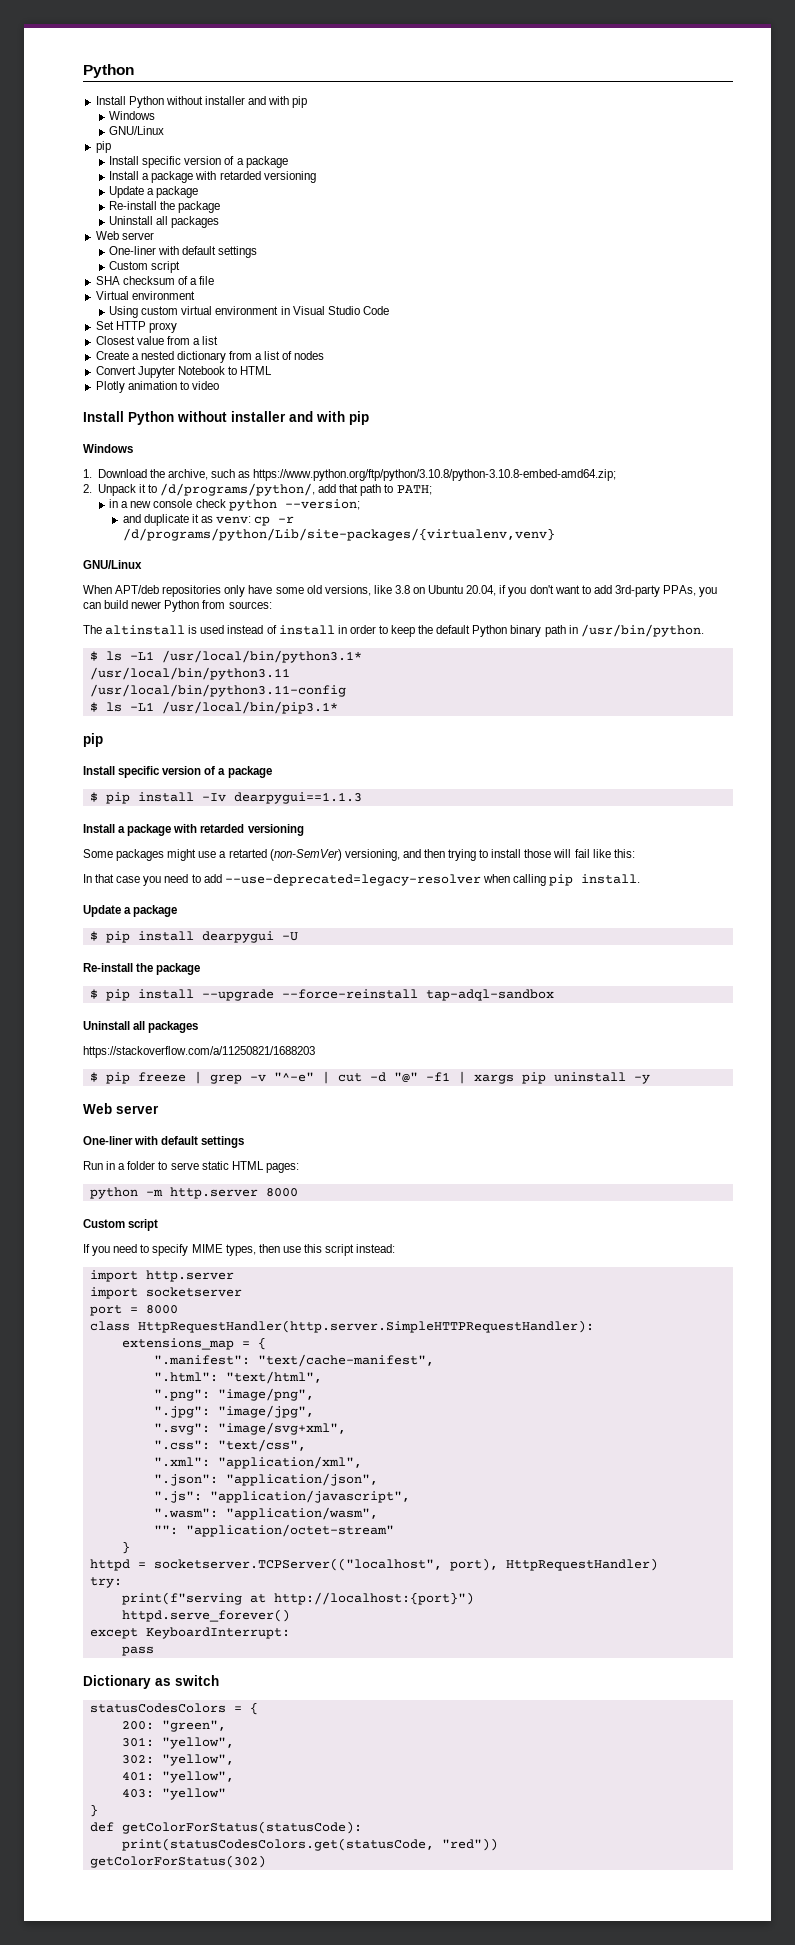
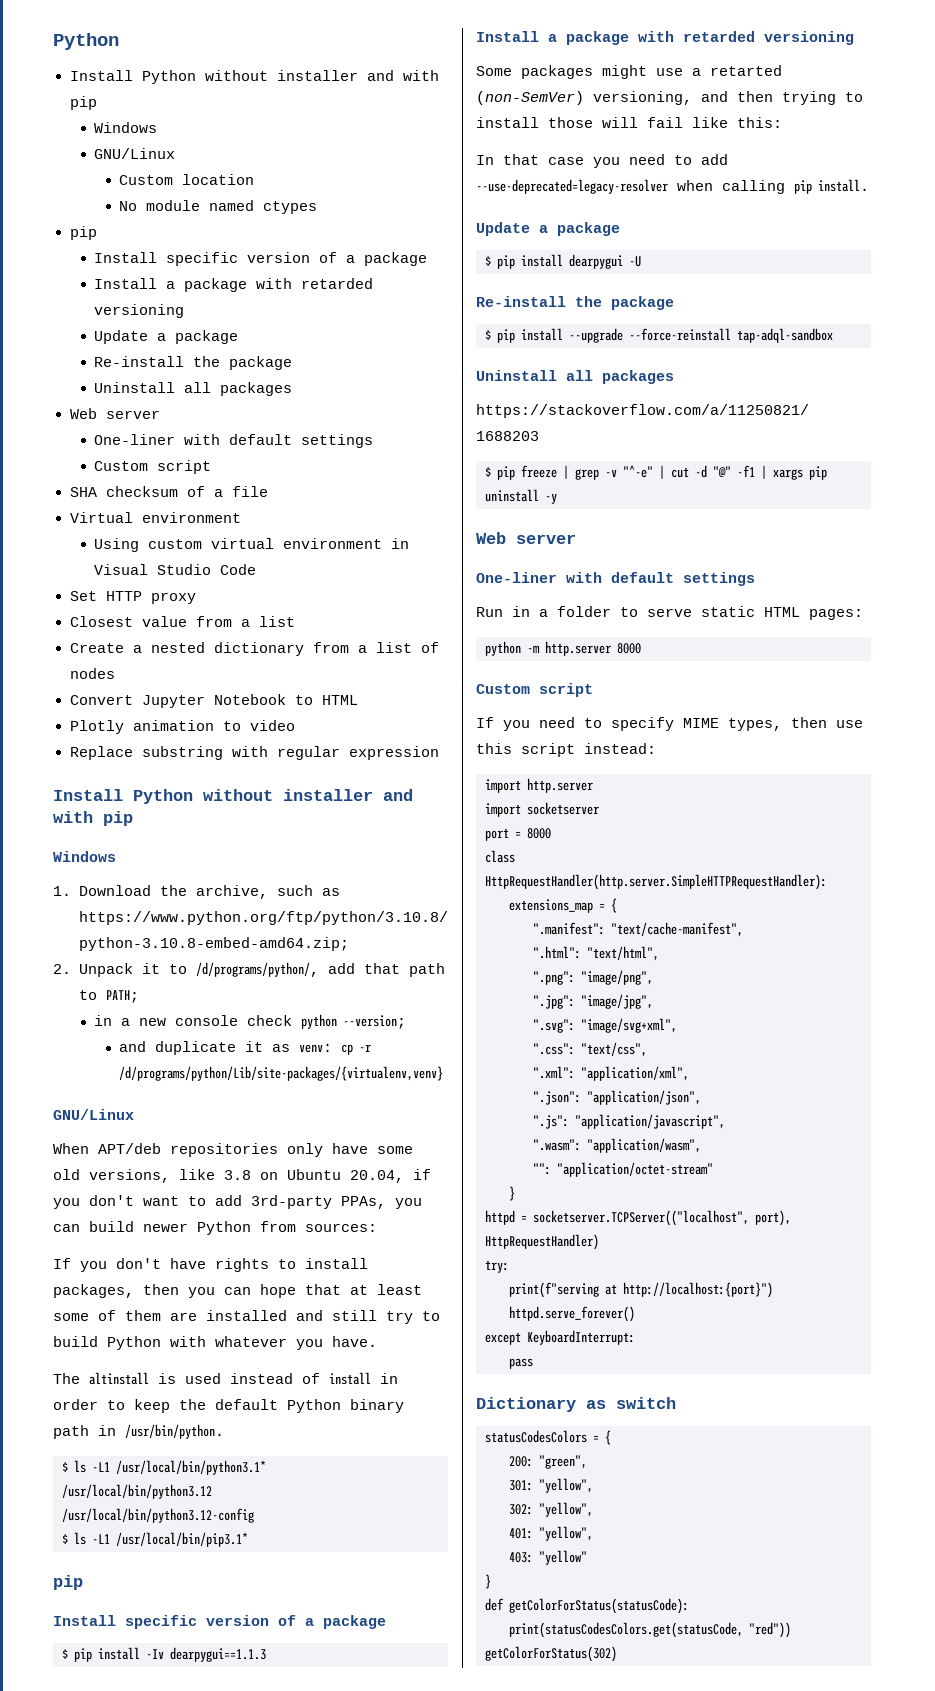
+ Custom location
+ No module named ctypes
+ Replace substring with regular expression
+ If you don't have rights to install packages, then you can hope that at least some of them are installed and still try to build Python with whatever you have.
- /usr/local/bin/python3.11
- /usr/local/bin/python3.11-config
+ /usr/local/bin/python3.12
+ /usr/local/bin/python3.12-config

